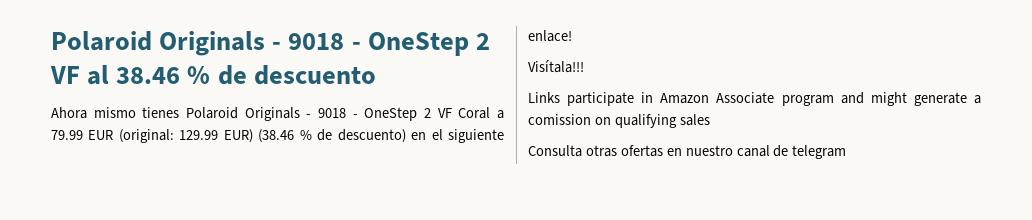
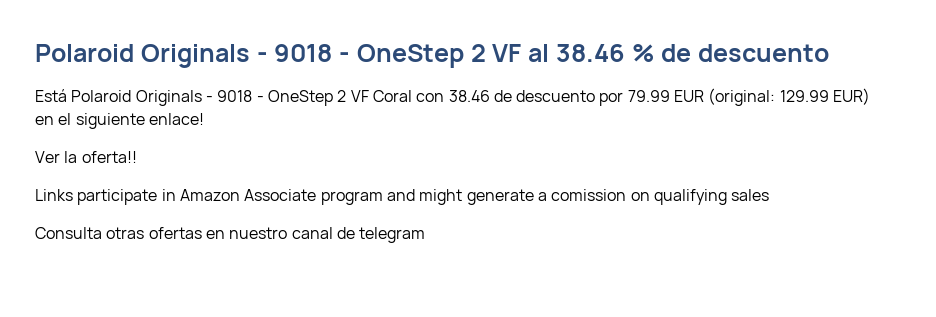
- Ahora mismo tienes Polaroid Originals - 9018 - OneStep 2 VF Coral a 79.99 EUR (original: 129.99 EUR) (38.46 % de descuento) en el siguiente enlace!
+ Está Polaroid Originals - 9018 - OneStep 2 VF Coral con 38.46 de descuento por 79.99 EUR (original: 129.99 EUR) en el siguiente enlace!
- Visítala!!!
+ Ver la oferta!!

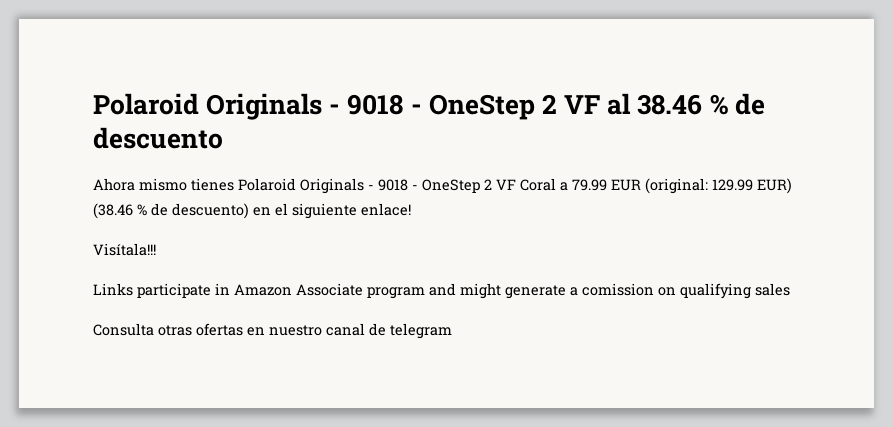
- Está Polaroid Originals - 9018 - OneStep 2 VF Coral con 38.46 de descuento por 79.99 EUR (original: 129.99 EUR) en el siguiente enlace!
+ Ahora mismo tienes Polaroid Originals - 9018 - OneStep 2 VF Coral a 79.99 EUR (original: 129.99 EUR) (38.46 % de descuento) en el siguiente enlace!
- Ver la oferta!!
+ Visítala!!!

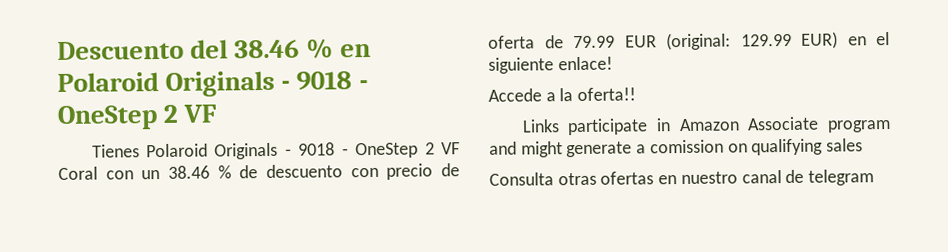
- Polaroid Originals - 9018 - OneStep 2 VF al 38.46 % de descuento
- Ahora mismo tienes Polaroid Originals - 9018 - OneStep 2 VF Coral a 79.99 EUR (original: 129.99 EUR) (38.46 % de descuento) en el siguiente enlace!
+ Descuento del 38.46 % en Polaroid Originals - 9018 - OneStep 2 VF
+ Tienes Polaroid Originals - 9018 - OneStep 2 VF Coral con un 38.46 % de descuento con precio de oferta de 79.99 EUR (original: 129.99 EUR) en el siguiente enlace!
- Visítala!!!
+ Accede a la oferta!!

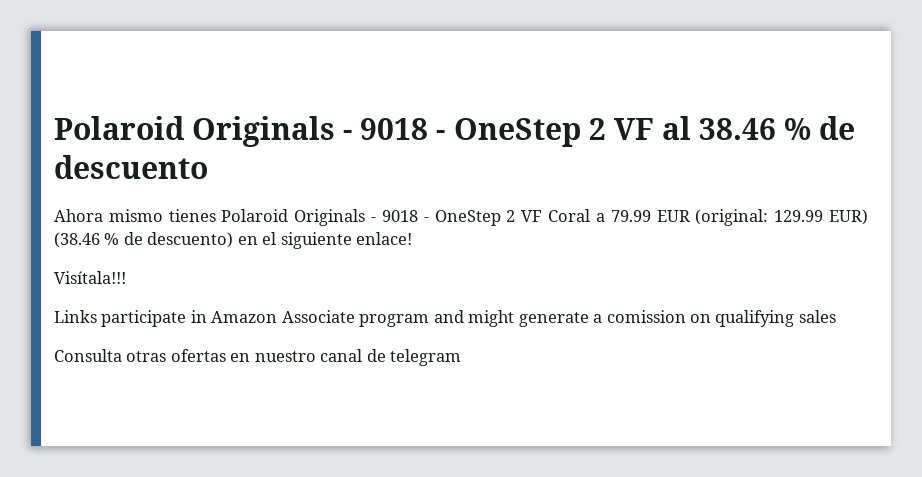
- Descuento del 38.46 % en Polaroid Originals - 9018 - OneStep 2 VF
- Tienes Polaroid Originals - 9018 - OneStep 2 VF Coral con un 38.46 % de descuento con precio de oferta de 79.99 EUR (original: 129.99 EUR) en el siguiente enlace!
+ Polaroid Originals - 9018 - OneStep 2 VF al 38.46 % de descuento
+ Ahora mismo tienes Polaroid Originals - 9018 - OneStep 2 VF Coral a 79.99 EUR (original: 129.99 EUR) (38.46 % de descuento) en el siguiente enlace!
- Accede a la oferta!!
+ Visítala!!!

